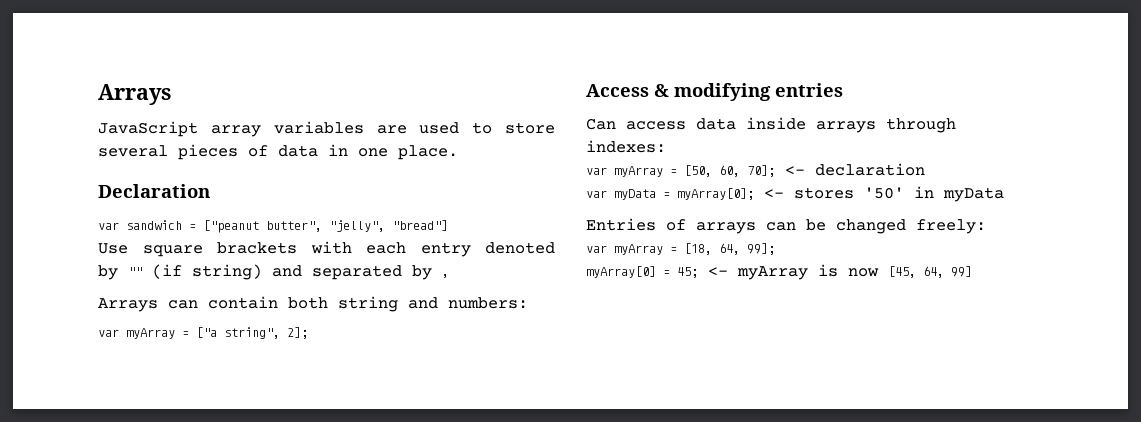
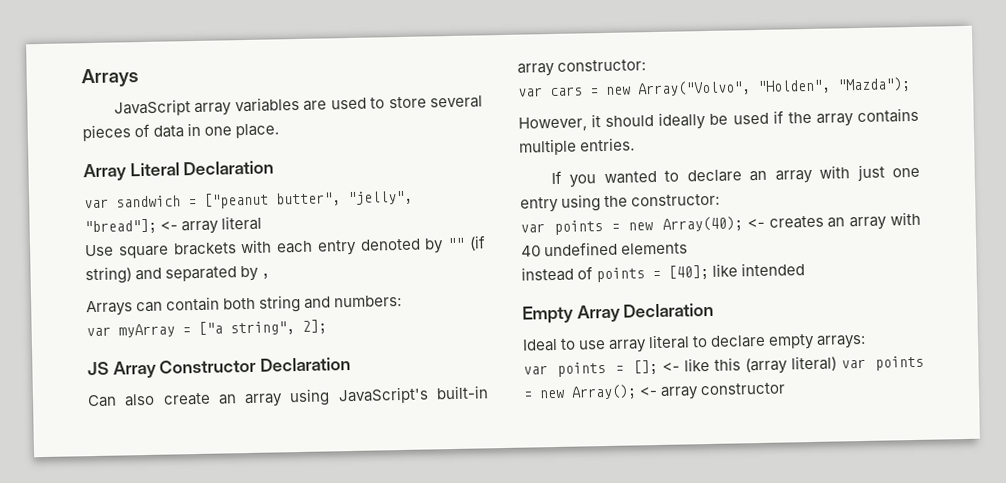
- Declaration
+ Array Literal Declaration
- var sandwich = ["peanut butter", "jelly", "bread"]
+ var sandwich = ["peanut butter", "jelly", "bread"]; <- array literal
- Access & modifying entries
- Can access data inside arrays through indexes:
- var myArray = [50, 60, 70]; <- declaration
- var myData = myArray[0]; <- stores '50' in myData
- Entries of arrays can be changed freely:
- var myArray = [18, 64, 99];
- myArray[0] = 45; <- myArray is now [45, 64, 99]
+ JS Array Constructor Declaration
+ Can also create an array using JavaScript's built-in array constructor:
+ var cars = new Array("Volvo", "Holden", "Mazda");
+ However, it should ideally be used if the array contains multiple entries.
+ If you wanted to declare an array with just one entry using the constructor:
+ var points = new Array(40); <- creates an array with 40 undefined elements
+ instead of points = [40]; like intended
+ Empty Array Declaration
+ Ideal to use array literal to declare empty arrays:
+ var points = []; <- like this (array literal) var points = new Array(); <- array constructor

